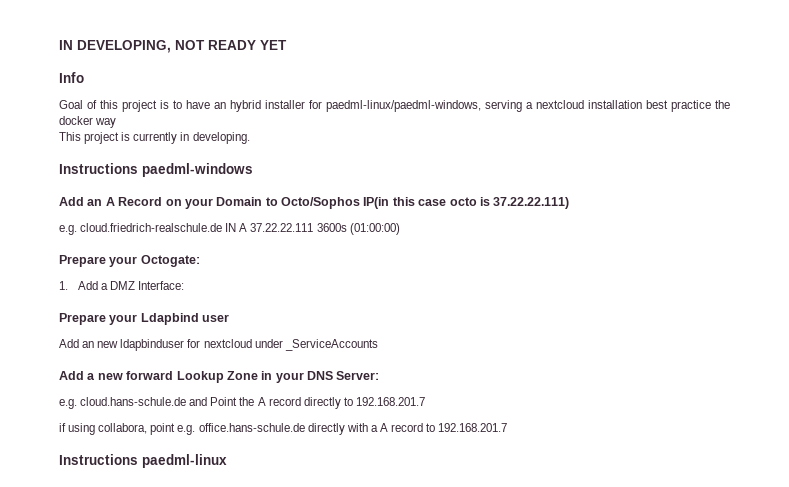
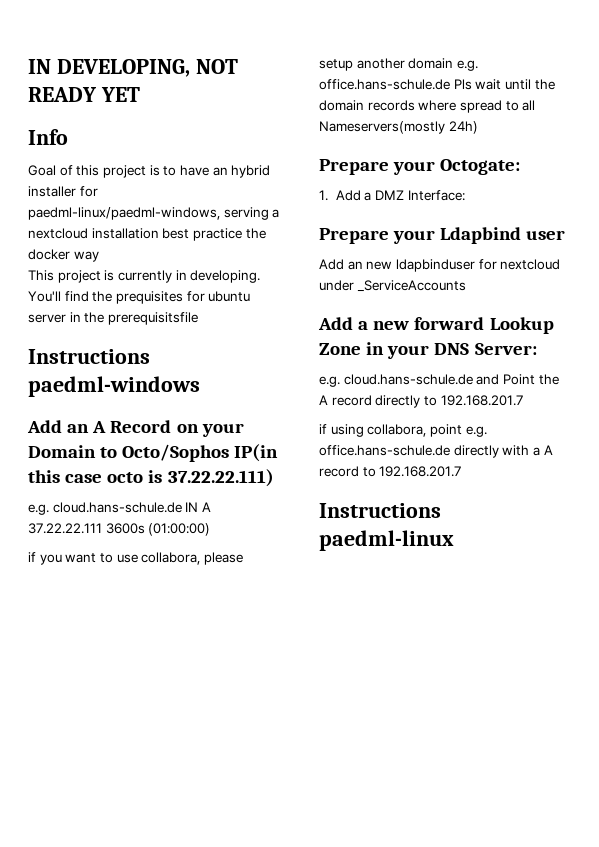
+ You'll find the prequisites for ubuntu server in the prerequisitsfile
- e.g. cloud.friedrich-realschule.de IN A 37.22.22.111 3600s (01:00:00)
+ e.g. cloud.hans-schule.de IN A 37.22.22.111 3600s (01:00:00)
+ if you want to use collabora, please setup another domain e.g. office.hans-schule.de Pls wait until the domain records where spread to all Nameservers(mostly 24h)

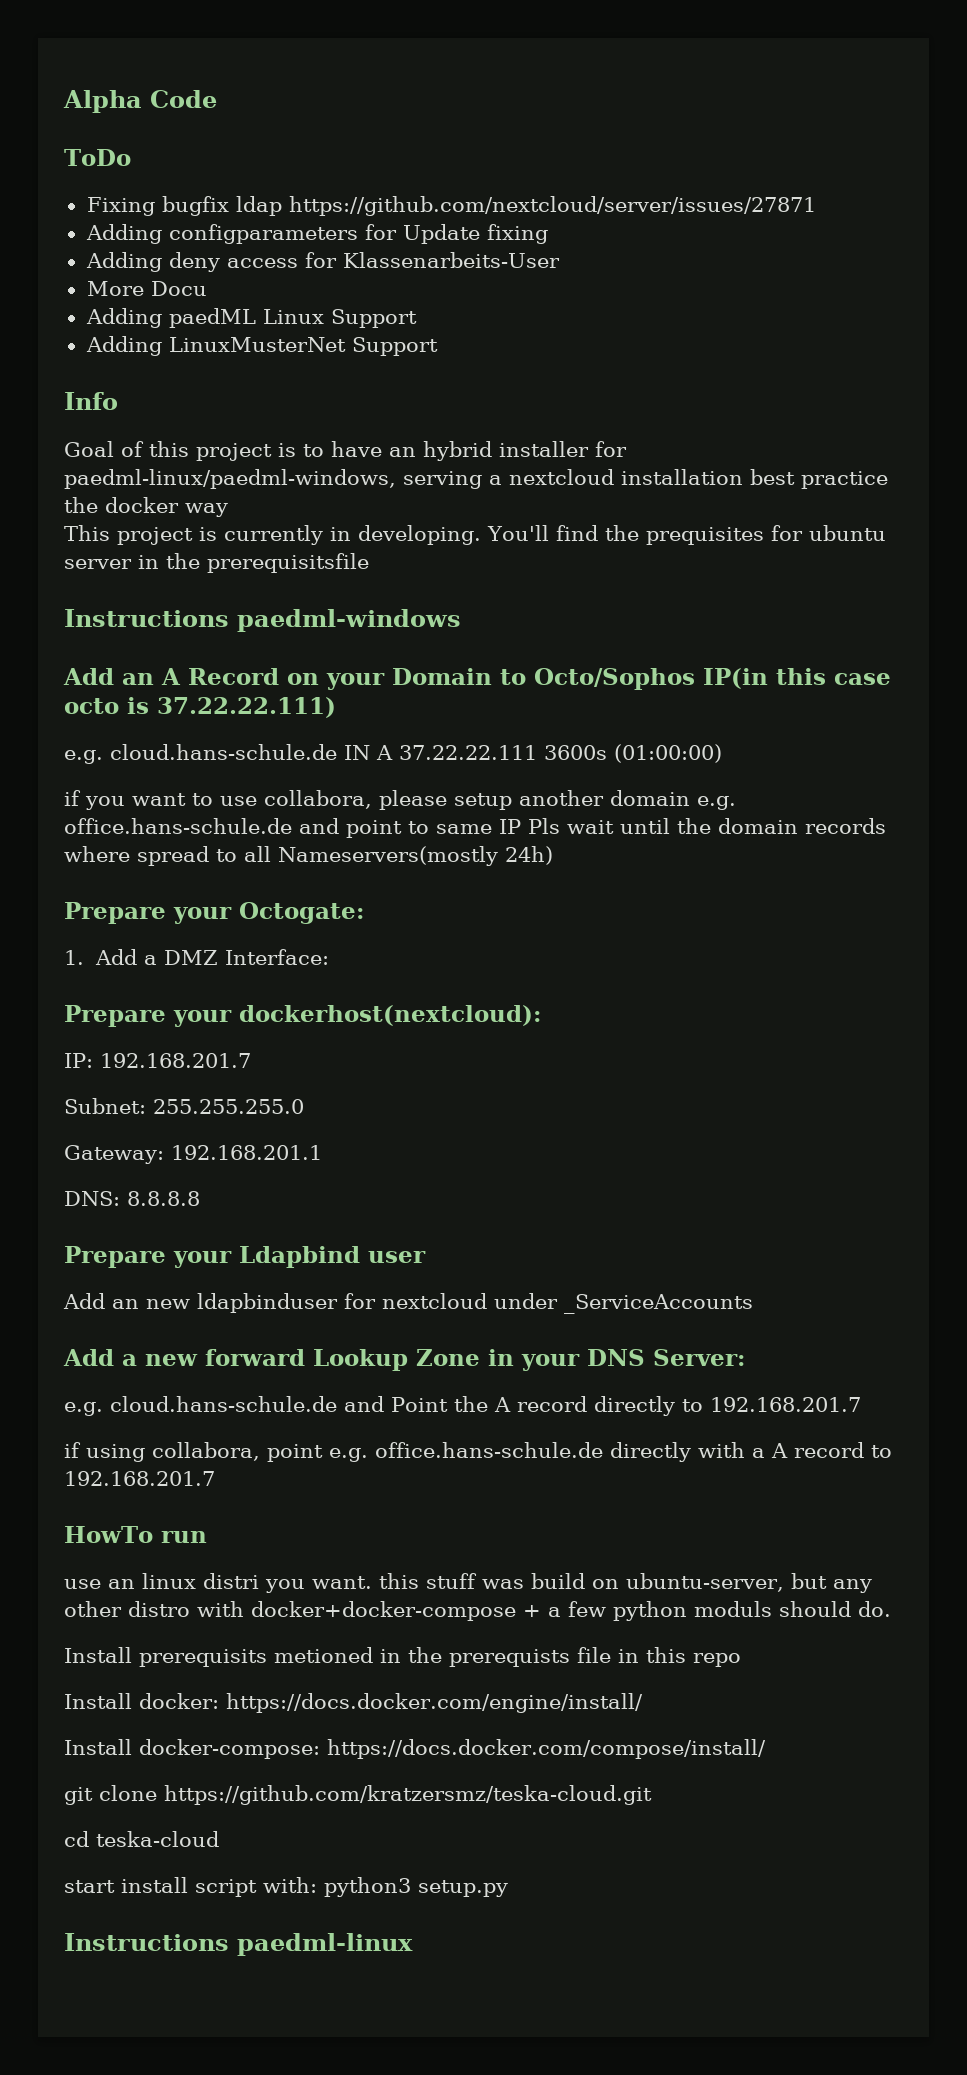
- IN DEVELOPING, NOT READY YET
+ Alpha Code
+ ToDo
+ Fixing bugfix ldap https://github.com/nextcloud/server/issues/27871
+ Adding configparameters for Update fixing
+ Adding deny access for Klassenarbeits-User
+ More Docu
+ Adding paedML Linux Support
+ Adding LinuxMusterNet Support
- if you want to use collabora, please setup another domain e.g. office.hans-schule.de Pls wait until the domain records where spread to all Nameservers(mostly 24h)
+ if you want to use collabora, please setup another domain e.g. office.hans-schule.de and point to same IP Pls wait until the domain records where spread to all Nameservers(mostly 24h)
+ Prepare your dockerhost(nextcloud):
+ IP: 192.168.201.7
+ Subnet: 255.255.255.0
+ Gateway: 192.168.201.1
+ DNS: 8.8.8.8
+ HowTo run
+ use an linux distri you want. this stuff was build on ubuntu-server, but any other distro with docker+docker-compose + a few python moduls should do.
+ Install prerequisits metioned in the prerequists file in this repo
+ Install docker: https://docs.docker.com/engine/install/
+ Install docker-compose: https://docs.docker.com/compose/install/
+ git clone https://github.com/kratzersmz/teska-cloud.git
+ cd teska-cloud
+ start install script with: python3 setup.py

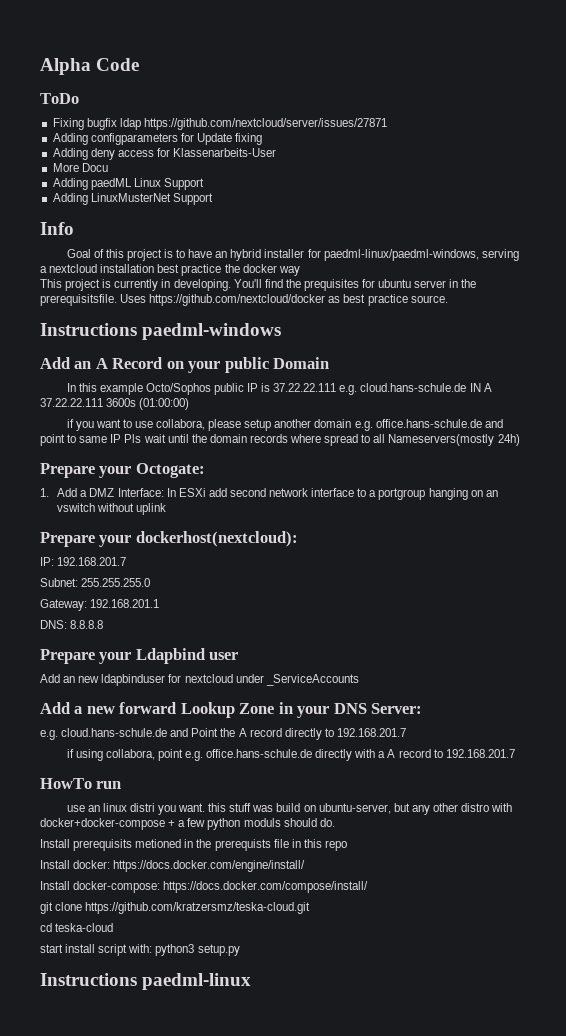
- You'll find the prequisites for ubuntu server in the prerequisitsfile
+ You'll find the prequisites for ubuntu server in the prerequisitsfile. Uses https://github.com/nextcloud/docker as best practice source.
- Add an A Record on your Domain to Octo/Sophos IP(in this case octo is 37.22.22.111)
- e.g. cloud.hans-schule.de IN A 37.22.22.111 3600s (01:00:00)
+ Add an A Record on your public Domain
+ In this example Octo/Sophos public IP is 37.22.22.111 e.g. cloud.hans-schule.de IN A 37.22.22.111 3600s (01:00:00)
- 1. Add a DMZ Interface:
+ 1. Add a DMZ Interface: In ESXi add second network interface to a portgroup hanging on an vswitch without uplink

